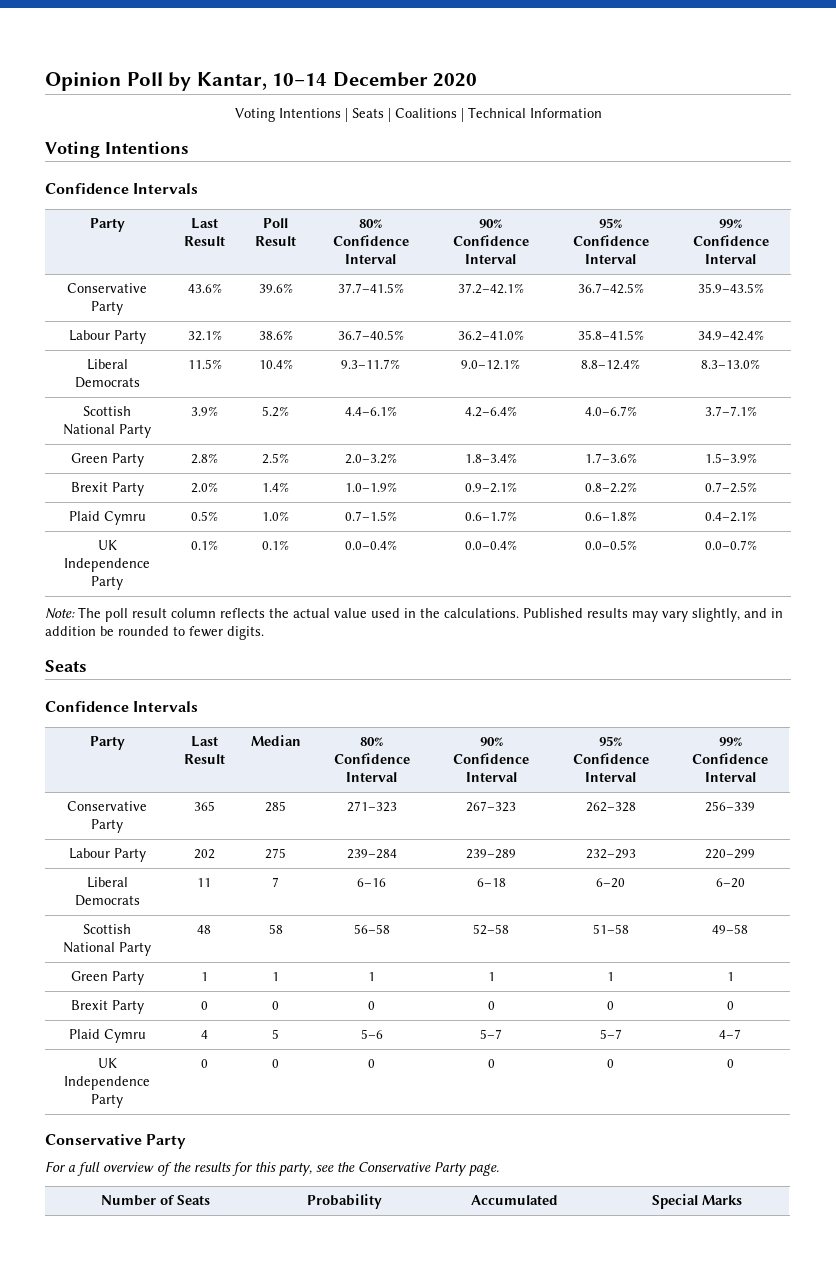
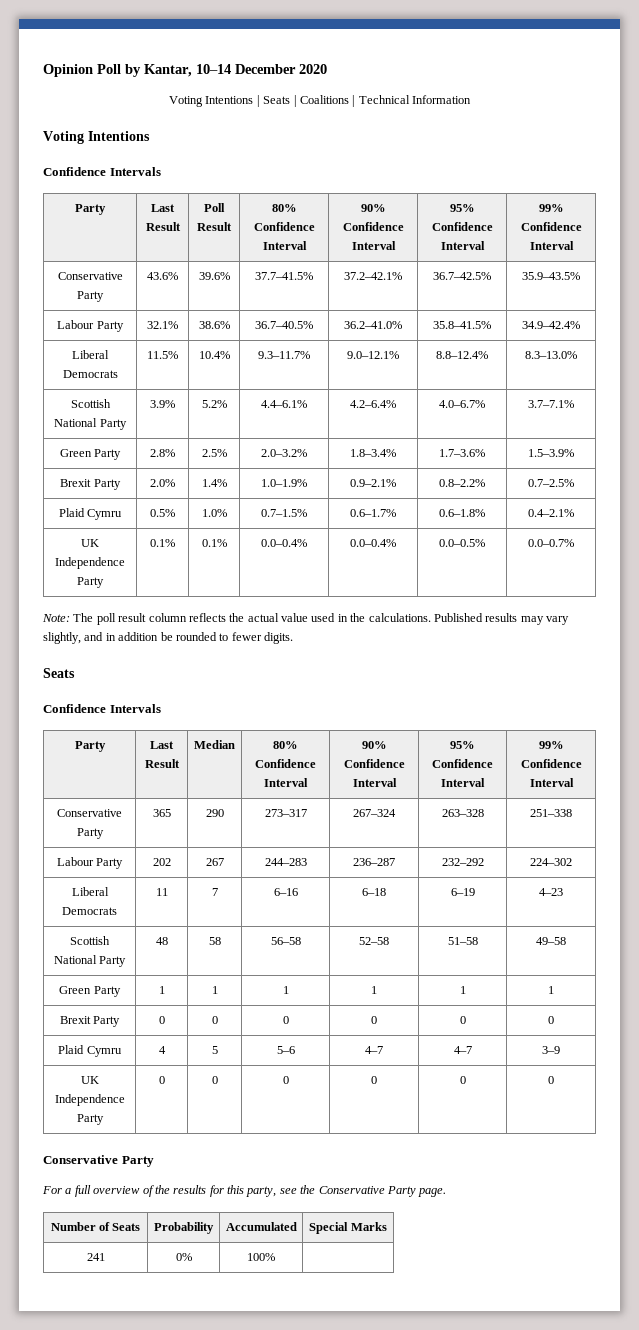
- Conservative Party | 365 | 285 | 271–323 | 267–323 | 262–328 | 256–339
- Labour Party | 202 | 275 | 239–284 | 239–289 | 232–293 | 220–299
+ Conservative Party | 365 | 290 | 273–317 | 267–324 | 263–328 | 251–338
+ Labour Party | 202 | 267 | 244–283 | 236–287 | 232–292 | 224–302
- Liberal Democrats | 11 | 7 | 6–16 | 6–18 | 6–20 | 6–20
+ Liberal Democrats | 11 | 7 | 6–16 | 6–18 | 6–19 | 4–23
- Plaid Cymru | 4 | 5 | 5–6 | 5–7 | 5–7 | 4–7
+ Plaid Cymru | 4 | 5 | 5–6 | 4–7 | 4–7 | 3–9
+ 241 | 0% | 100% |

